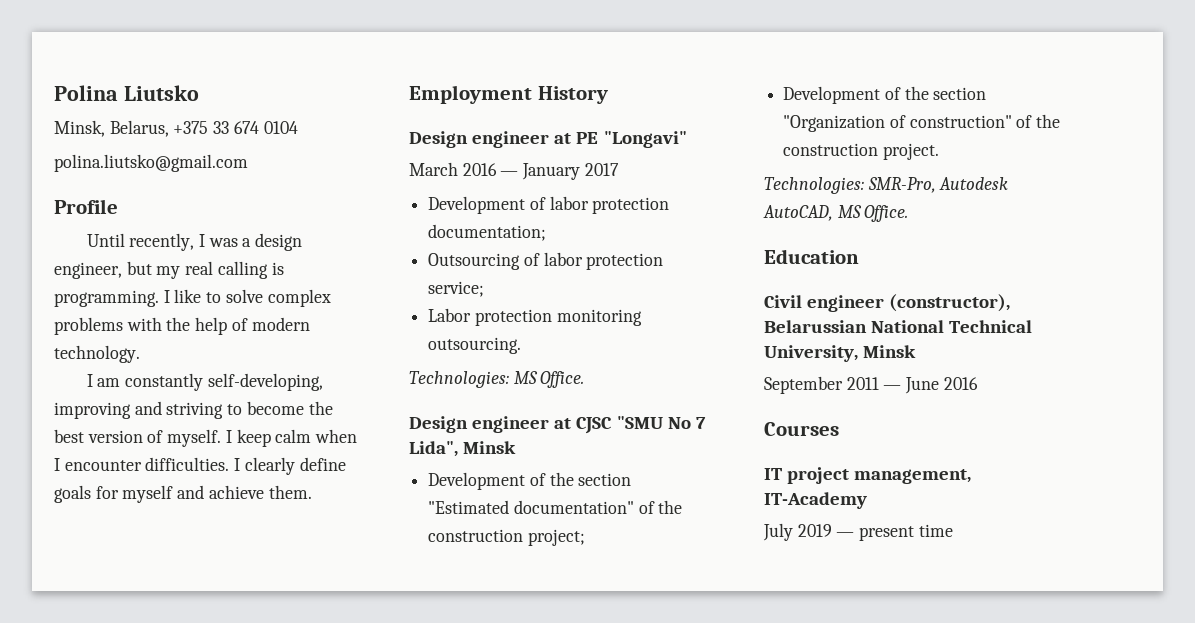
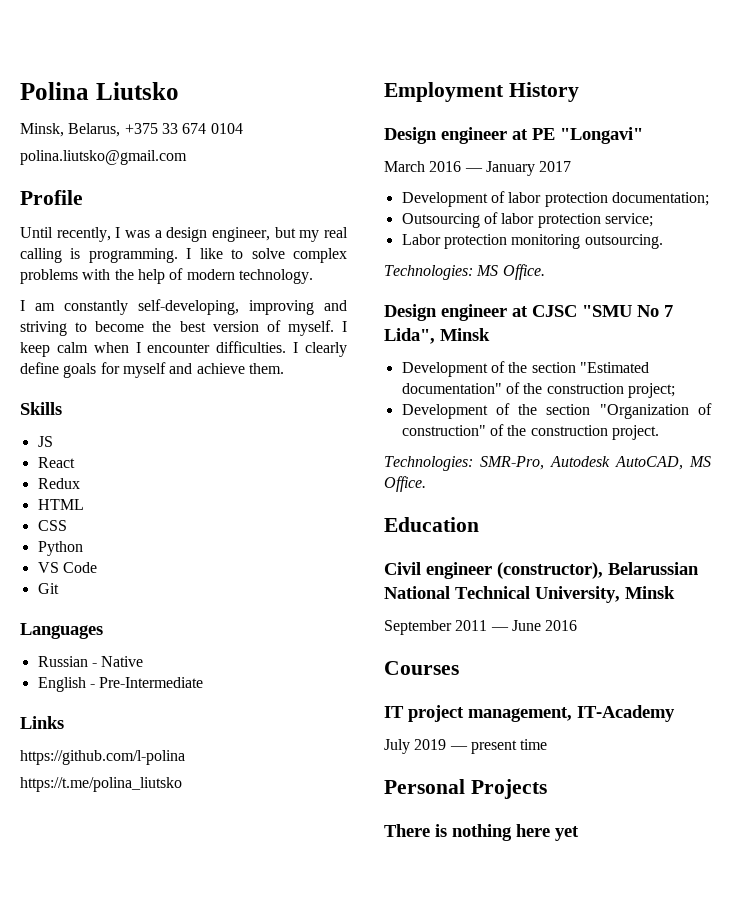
+ Skills
+ JS
+ React
+ Redux
+ HTML
+ CSS
+ Python
+ VS Code
+ Git
+ Languages
+ Russian - Native
+ English - Pre-Intermediate
+ Links
+ https://github.com/l-polina
+ https://t.me/polina_liutsko
+ Personal Projects
+ There is nothing here yet

